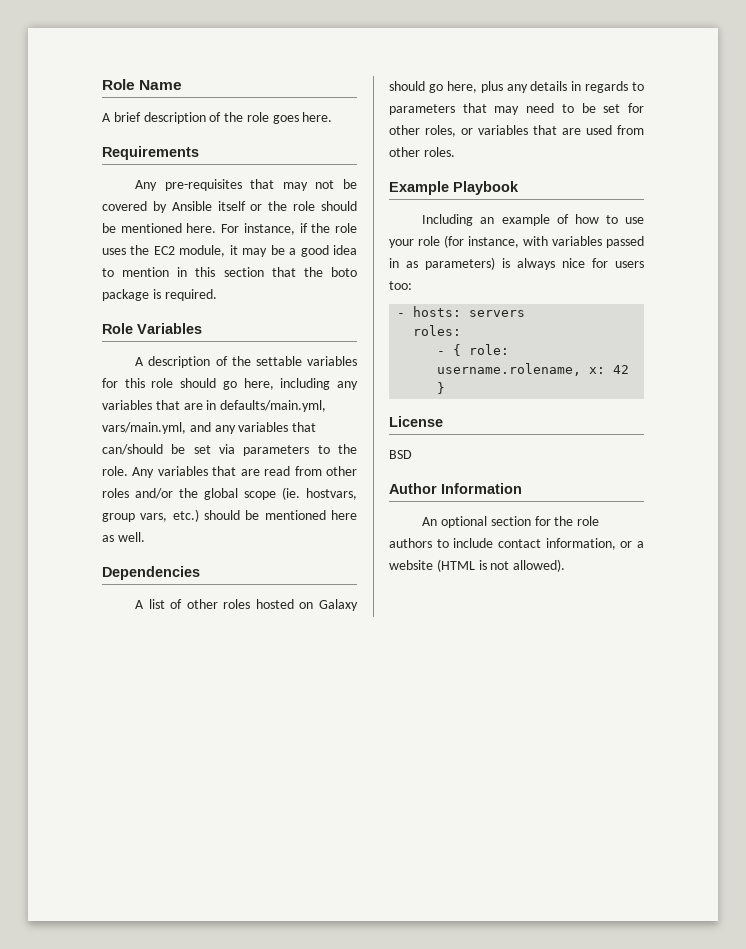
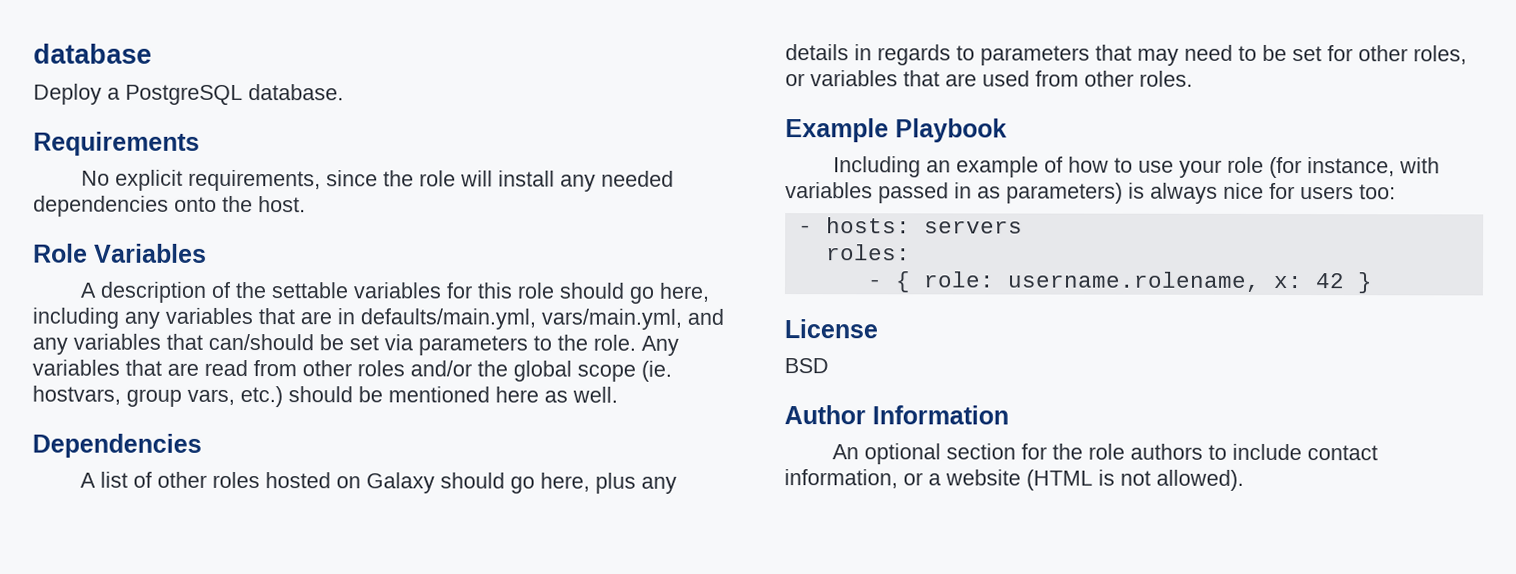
- Role Name
- A brief description of the role goes here.
+ database
+ Deploy a PostgreSQL database.
  Requirements
- Any pre-requisites that may not be covered by Ansible itself or the role should be mentioned here. For instance, if the role uses the EC2 module, it may be a good idea to mention in this section that the boto package is required.
+ No explicit requirements, since the role will install any needed dependencies onto the host.

